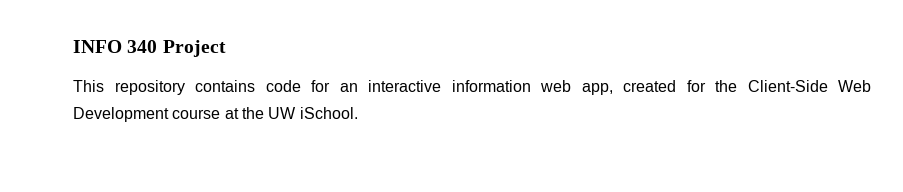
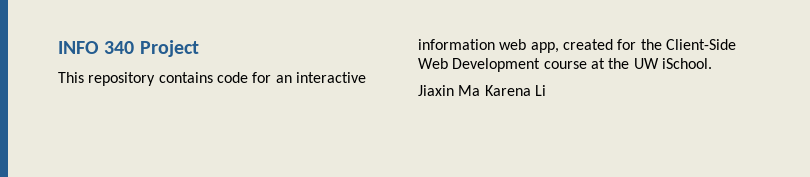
+ Jiaxin Ma Karena Li

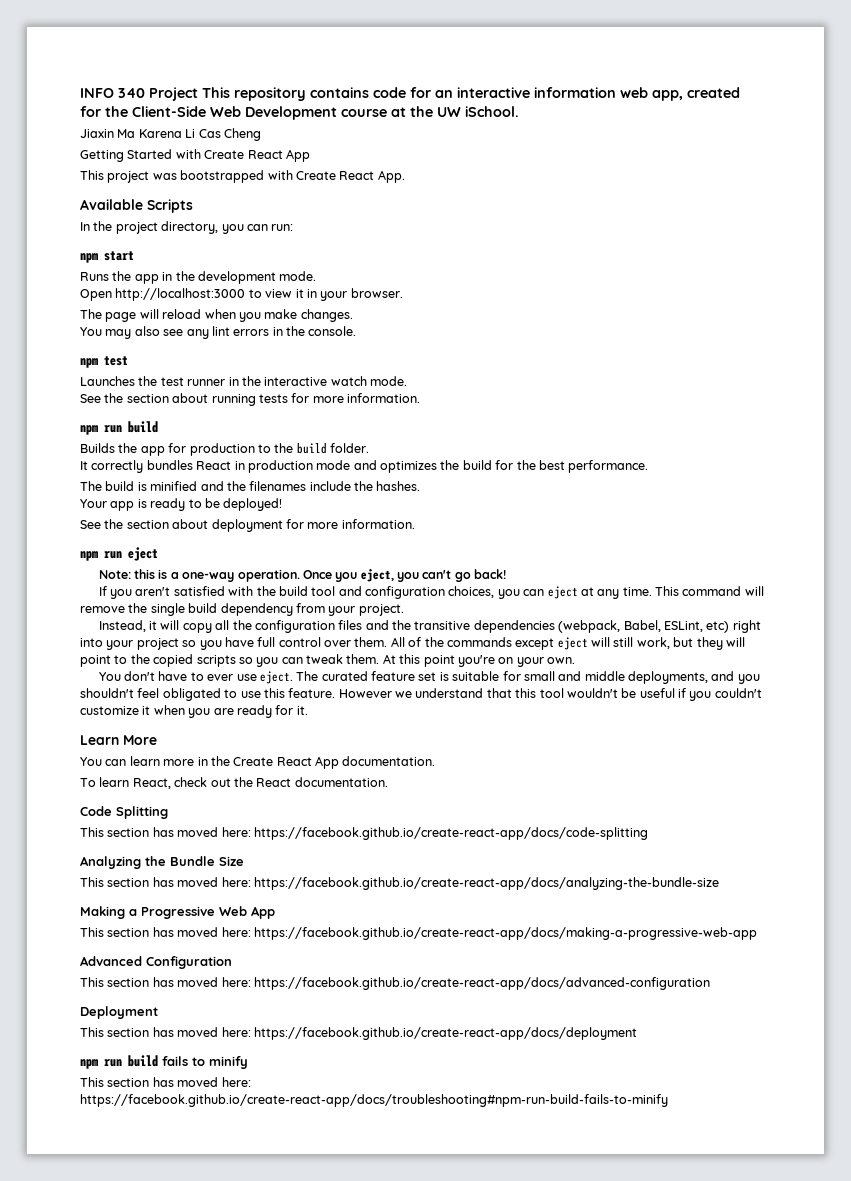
- INFO 340 Project
- This repository contains code for an interactive information web app, created for the Client-Side Web Development course at the UW iSchool.
+ INFO 340 Project This repository contains code for an interactive information web app, created for the Client-Side Web Development course at the UW iSchool.
- Jiaxin Ma Karena Li
+ Jiaxin Ma Karena Li Cas Cheng
+ Getting Started with Create React App
+ This project was bootstrapped with Create React App.
+ Available Scripts
+ In the project directory, you can run:
+ npm start
+ Runs the app in the development mode.
+ Open http://localhost:3000 to view it in your browser.
+ The page will reload when you make changes.
+ You may also see any lint errors in the console.
+ npm test
+ Launches the test runner in the interactive watch mode.
+ See the section about running tests for more information.
+ npm run build
+ Builds the app for production to the build folder.
+ It correctly bundles React in production mode and optimizes the build for the best performance.
+ The build is minified and the filenames include the hashes.
+ Your app is ready to be deployed!
+ See the section about deployment for more information.
+ npm run eject
+ Note: this is a one-way operation. Once you eject, you can't go back!
+ If you aren't satisfied with the build tool and configuration choices, you can eject at any time. This command will remove the single build dependency from your project.
+ Instead, it will copy all the configuration files and the transitive dependencies (webpack, Babel, ESLint, etc) right into your project so you have full control over them. All of the commands except eject will still work, but they will point to the copied scripts so you can tweak them. At this point you're on your own.
+ You don't have to ever use eject. The curated feature set is suitable for small and middle deployments, and you shouldn't feel obligated to use this feature. However we understand that this tool wouldn't be useful if you couldn't customize it when you are ready for it.
+ Learn More
+ You can learn more in the Create React App documentation.
+ To learn React, check out the React documentation.
+ Code Splitting
+ This section has moved here: https://facebook.github.io/create-react-app/docs/code-splitting
+ Analyzing the Bundle Size
+ This section has moved here: https://facebook.github.io/create-react-app/docs/analyzing-the-bundle-size
+ Making a Progressive Web App
+ This section has moved here: https://facebook.github.io/create-react-app/docs/making-a-progressive-web-app
+ Advanced Configuration
+ This section has moved here: https://facebook.github.io/create-react-app/docs/advanced-configuration
+ Deployment
+ This section has moved here: https://facebook.github.io/create-react-app/docs/deployment
+ npm run build fails to minify
+ This section has moved here: https://facebook.github.io/create-react-app/docs/troubleshooting#npm-run-build-fails-to-minify

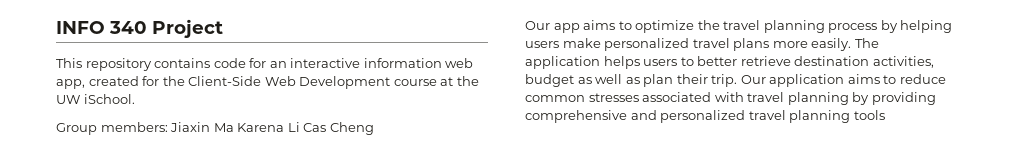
- INFO 340 Project This repository contains code for an interactive information web app, created for the Client-Side Web Development course at the UW iSchool.
+ INFO 340 Project
+ This repository contains code for an interactive information web app, created for the Client-Side Web Development course at the UW iSchool.
- Jiaxin Ma Karena Li Cas Cheng
+ Group members: Jiaxin Ma Karena Li Cas Cheng
- Getting Started with Create React App
- This project was bootstrapped with Create React App.
- Available Scripts
- In the project directory, you can run:
- npm start
- Runs the app in the development mode.
- Open http://localhost:3000 to view it in your browser.
- The page will reload when you make changes.
- You may also see any lint errors in the console.
- npm test
- Launches the test runner in the interactive watch mode.
- See the section about running tests for more information.
- npm run build
- Builds the app for production to the build folder.
- It correctly bundles React in production mode and optimizes the build for the best performance.
- The build is minified and the filenames include the hashes.
- Your app is ready to be deployed!
- See the section about deployment for more information.
- npm run eject
- Note: this is a one-way operation. Once you eject, you can't go back!
- If you aren't satisfied with the build tool and configuration choices, you can eject at any time. This command will remove the single build dependency from your project.
- Instead, it will copy all the configuration files and the transitive dependencies (webpack, Babel, ESLint, etc) right into your project so you have full control over them. All of the commands except eject will still work, but they will point to the copied scripts so you can tweak them. At this point you're on your own.
- You don't have to ever use eject. The curated feature set is suitable for small and middle deployments, and you shouldn't feel obligated to use this feature. However we understand that this tool wouldn't be useful if you couldn't customize it when you are ready for it.
- Learn More
- You can learn more in the Create React App documentation.
- To learn React, check out the React documentation.
- Code Splitting
- This section has moved here: https://facebook.github.io/create-react-app/docs/code-splitting
- Analyzing the Bundle Size
- This section has moved here: https://facebook.github.io/create-react-app/docs/analyzing-the-bundle-size
- Making a Progressive Web App
- This section has moved here: https://facebook.github.io/create-react-app/docs/making-a-progressive-web-app
- Advanced Configuration
- This section has moved here: https://facebook.github.io/create-react-app/docs/advanced-configuration
- Deployment
- This section has moved here: https://facebook.github.io/create-react-app/docs/deployment
- npm run build fails to minify
- This section has moved here: https://facebook.github.io/create-react-app/docs/troubleshooting#npm-run-build-fails-to-minify
+ Our app aims to optimize the travel planning process by helping users make personalized travel plans more easily. The application helps users to better retrieve destination activities, budget as well as plan their trip. Our application aims to reduce common stresses associated with travel planning by providing comprehensive and personalized travel planning tools

